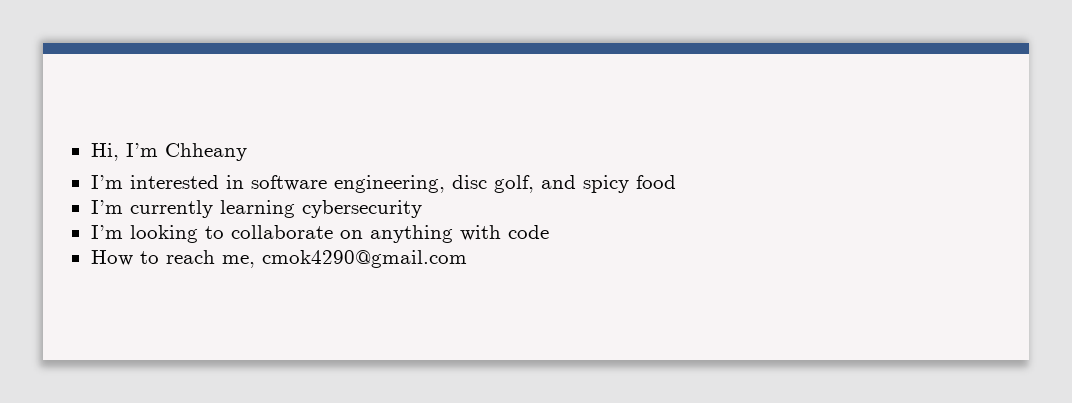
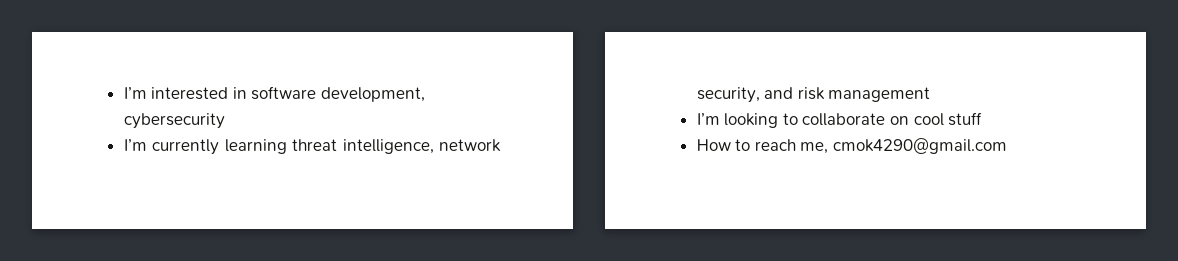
- Hi, I’m Chheany
- I’m interested in software engineering, disc golf, and spicy food
- I’m currently learning cybersecurity
+ I’m interested in software development, cybersecurity
+ I’m currently learning threat intelligence, network security, and risk management
- I’m looking to collaborate on anything with code
+ I’m looking to collaborate on cool stuff

